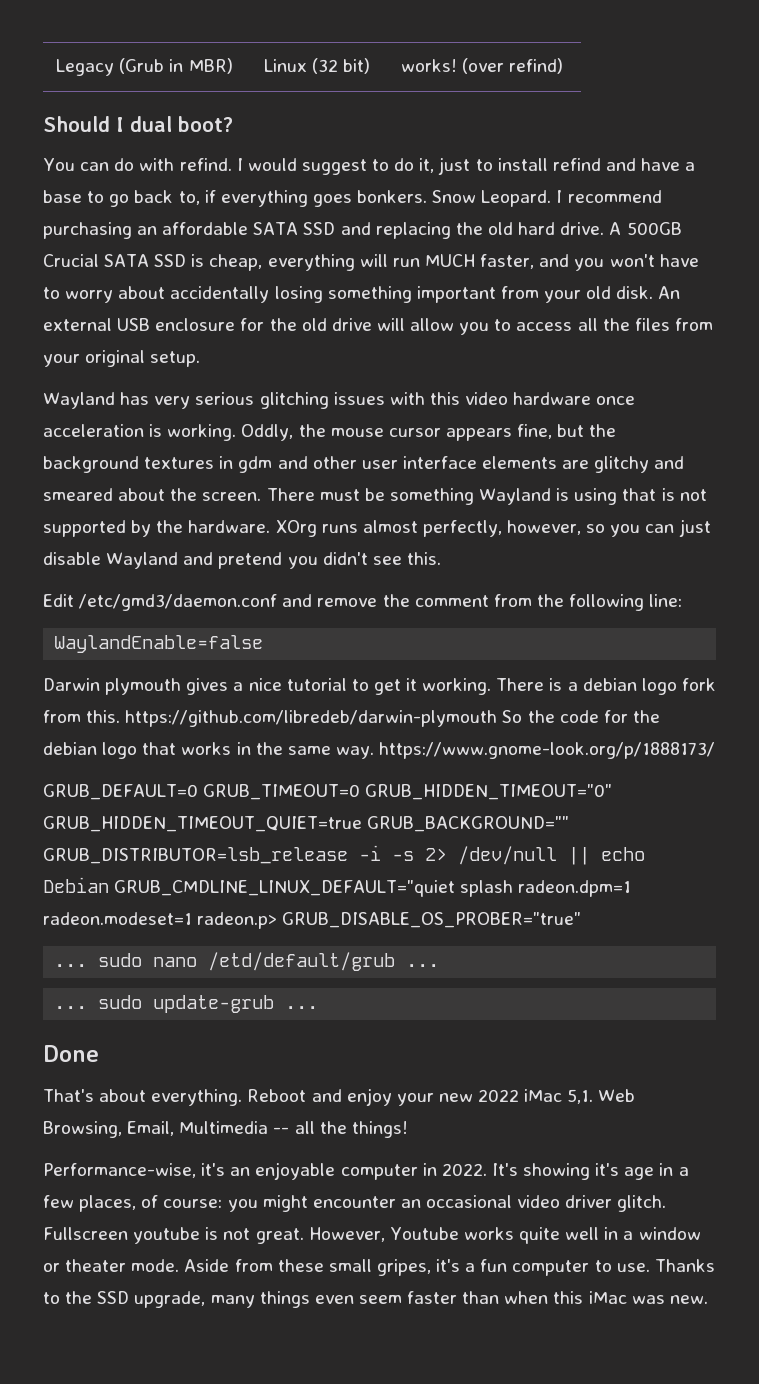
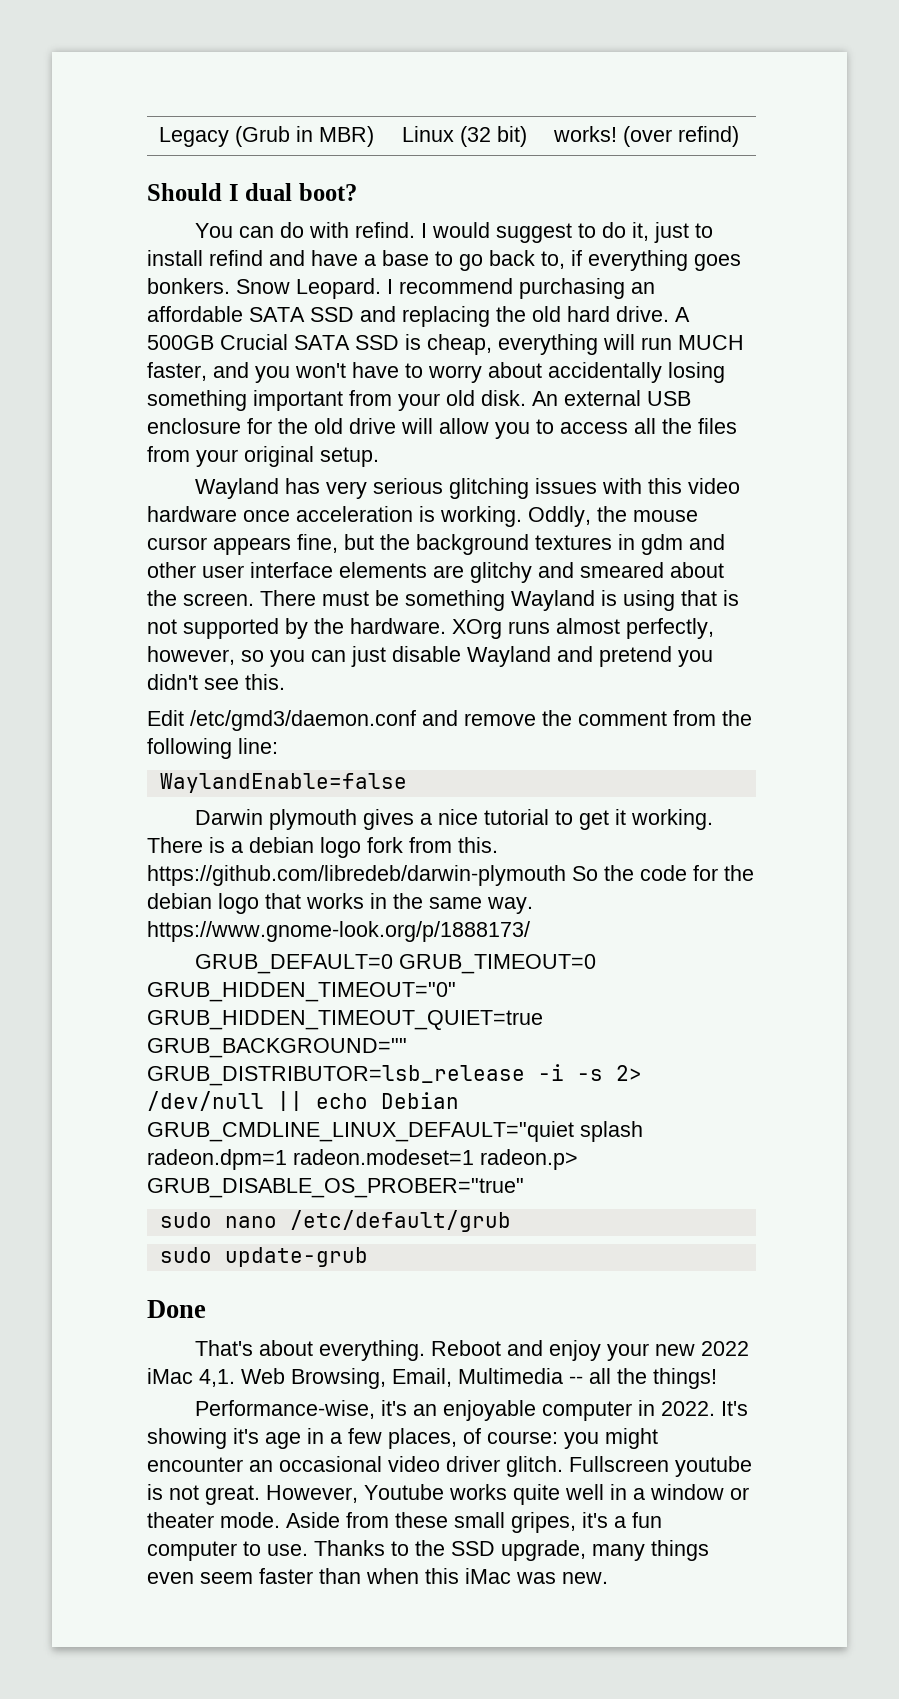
- ... sudo nano /etd/default/grub ...
- ... sudo update-grub ...
+ sudo nano /etc/default/grub
+ sudo update-grub
- Reboot and enjoy your new 2022 iMac 5,1.
+ Reboot and enjoy your new 2022 iMac 4,1.

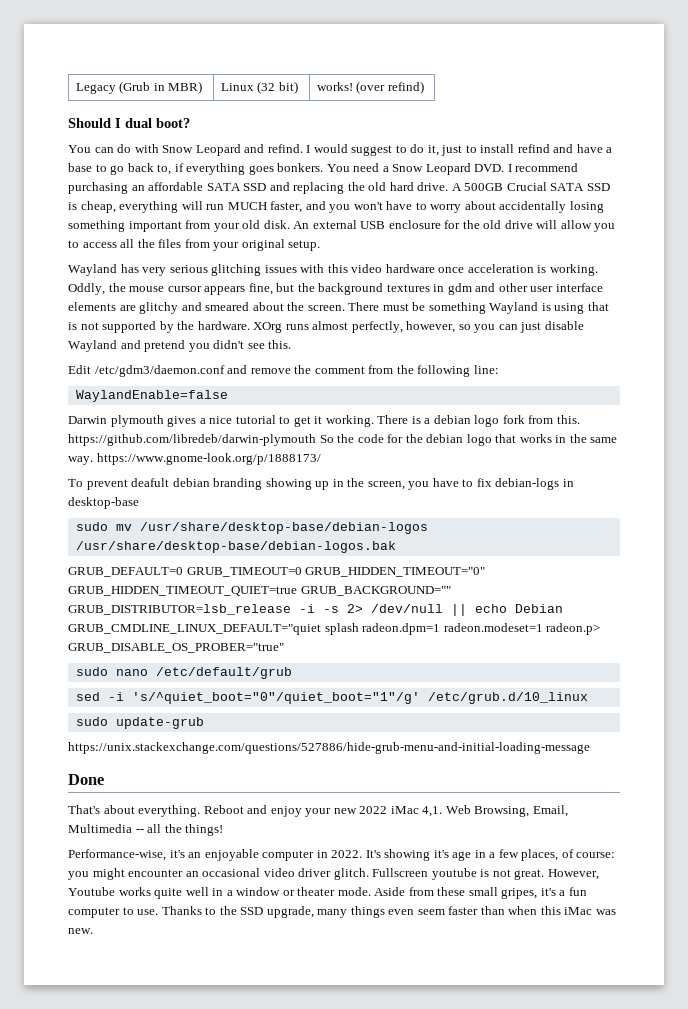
- You can do with refind.
+ You can do with Snow Leopard and refind.
- Snow Leopard. I recommend purchasing an affordable SATA SSD and replacing the old hard drive.
+ You need a Snow Leopard DVD. I recommend purchasing an affordable SATA SSD and replacing the old hard drive.
- Edit /etc/gmd3/daemon.conf and remove the comment from the following line:
+ Edit /etc/gdm3/daemon.conf and remove the comment from the following line:
+ To prevent deafult debian branding showing up in the screen, you have to fix debian-logs in desktop-base
+ sudo mv /usr/share/desktop-base/debian-logos /usr/share/desktop-base/debian-logos.bak
+ sed -i 's/^quiet_boot="0"/quiet_boot="1"/g' /etc/grub.d/10_linux
+ https://unix.stackexchange.com/questions/527886/hide-grub-menu-and-initial-loading-message

